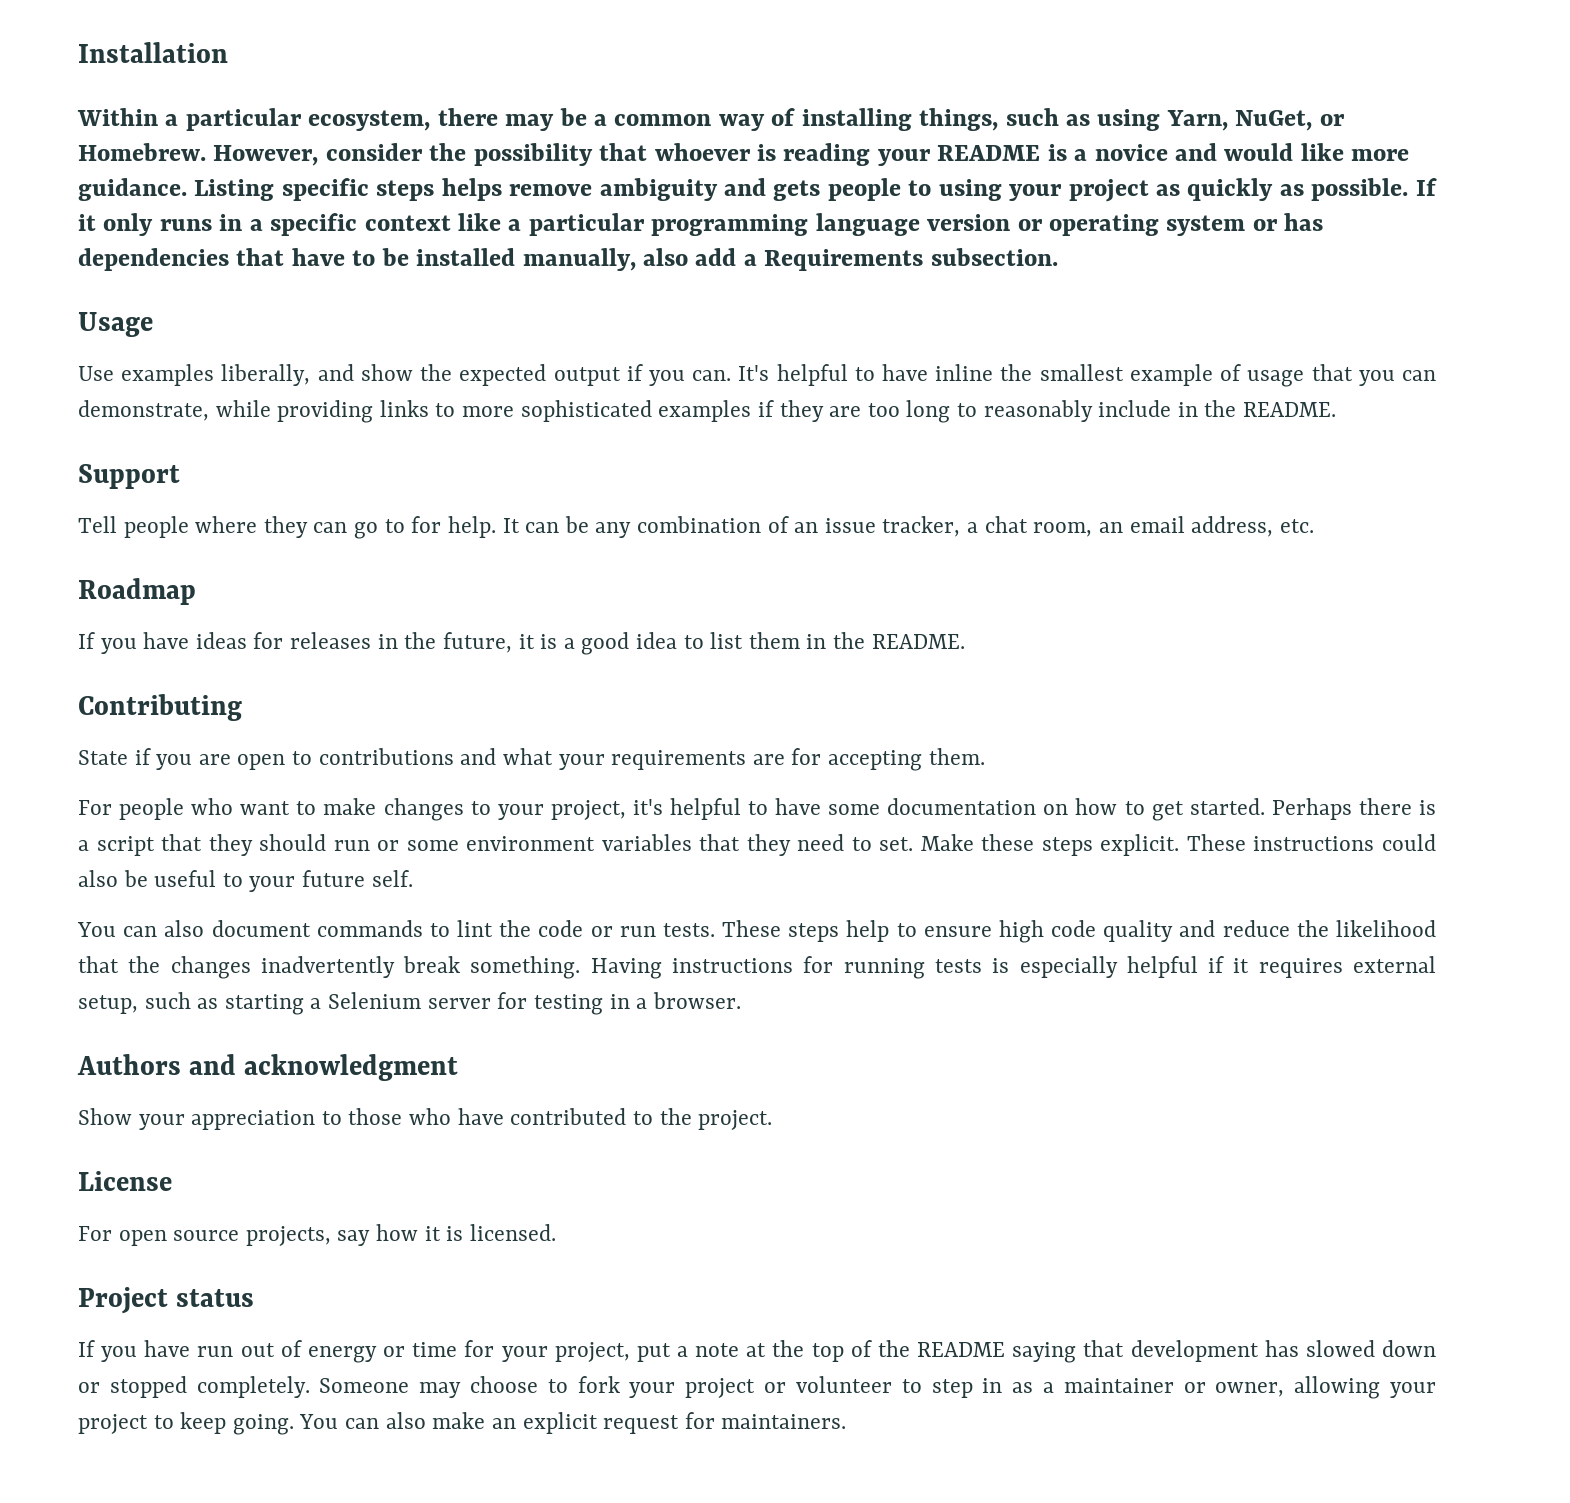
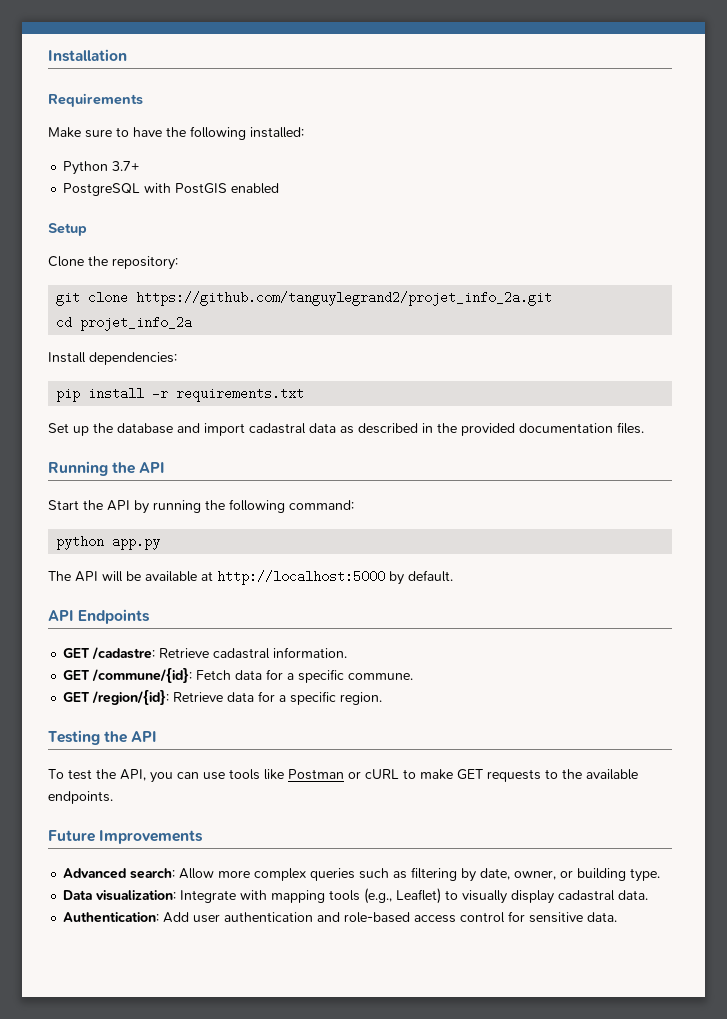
- Within a particular ecosystem, there may be a common way of installing things, such as using Yarn, NuGet, or Homebrew. However, consider the possibility that whoever is reading your README is a novice and would like more guidance. Listing specific steps helps remove ambiguity and gets people to using your project as quickly as possible. If it only runs in a specific context like a particular programming language version or operating system or has dependencies that have to be installed manually, also add a Requirements subsection.
- Usage
- Use examples liberally, and show the expected output if you can. It's helpful to have inline the smallest example of usage that you can demonstrate, while providing links to more sophisticated examples if they are too long to reasonably include in the README.
- Support
- Tell people where they can go to for help. It can be any combination of an issue tracker, a chat room, an email address, etc.
- Roadmap
- If you have ideas for releases in the future, it is a good idea to list them in the README.
- Contributing
- State if you are open to contributions and what your requirements are for accepting them.
- For people who want to make changes to your project, it's helpful to have some documentation on how to get started. Perhaps there is a script that they should run or some environment variables that they need to set. Make these steps explicit. These instructions could also be useful to your future self.
- You can also document commands to lint the code or run tests. These steps help to ensure high code quality and reduce the likelihood that the changes inadvertently break something. Having instructions for running tests is especially helpful if it requires external setup, such as starting a Selenium server for testing in a browser.
- Authors and acknowledgment
- Show your appreciation to those who have contributed to the project.
- License
- For open source projects, say how it is licensed.
- Project status
- If you have run out of energy or time for your project, put a note at the top of the README saying that development has slowed down or stopped completely. Someone may choose to fork your project or volunteer to step in as a maintainer or owner, allowing your project to keep going. You can also make an explicit request for maintainers.
+ Requirements
+ Make sure to have the following installed:
+ Python 3.7+
+ PostgreSQL with PostGIS enabled
+ Setup
+ Clone the repository:
+ git clone https://github.com/tanguylegrand2/projet_info_2a.git
+ cd projet_info_2a
+ Install dependencies:
+ pip install -r requirements.txt
+ Set up the database and import cadastral data as described in the provided documentation files.
+ Running the API
+ Start the API by running the following command:
+ python app.py
+ The API will be available at http://localhost:5000 by default.
+ API Endpoints
+ GET /cadastre: Retrieve cadastral information.
+ GET /commune/{id}: Fetch data for a specific commune.
+ GET /region/{id}: Retrieve data for a specific region.
+ Testing the API
+ To test the API, you can use tools like Postman or cURL to make GET requests to the available endpoints.
+ Future Improvements
+ Advanced search: Allow more complex queries such as filtering by date, owner, or building type.
+ Data visualization: Integrate with mapping tools (e.g., Leaflet) to visually display cadastral data.
+ Authentication: Add user authentication and role-based access control for sensitive data.

